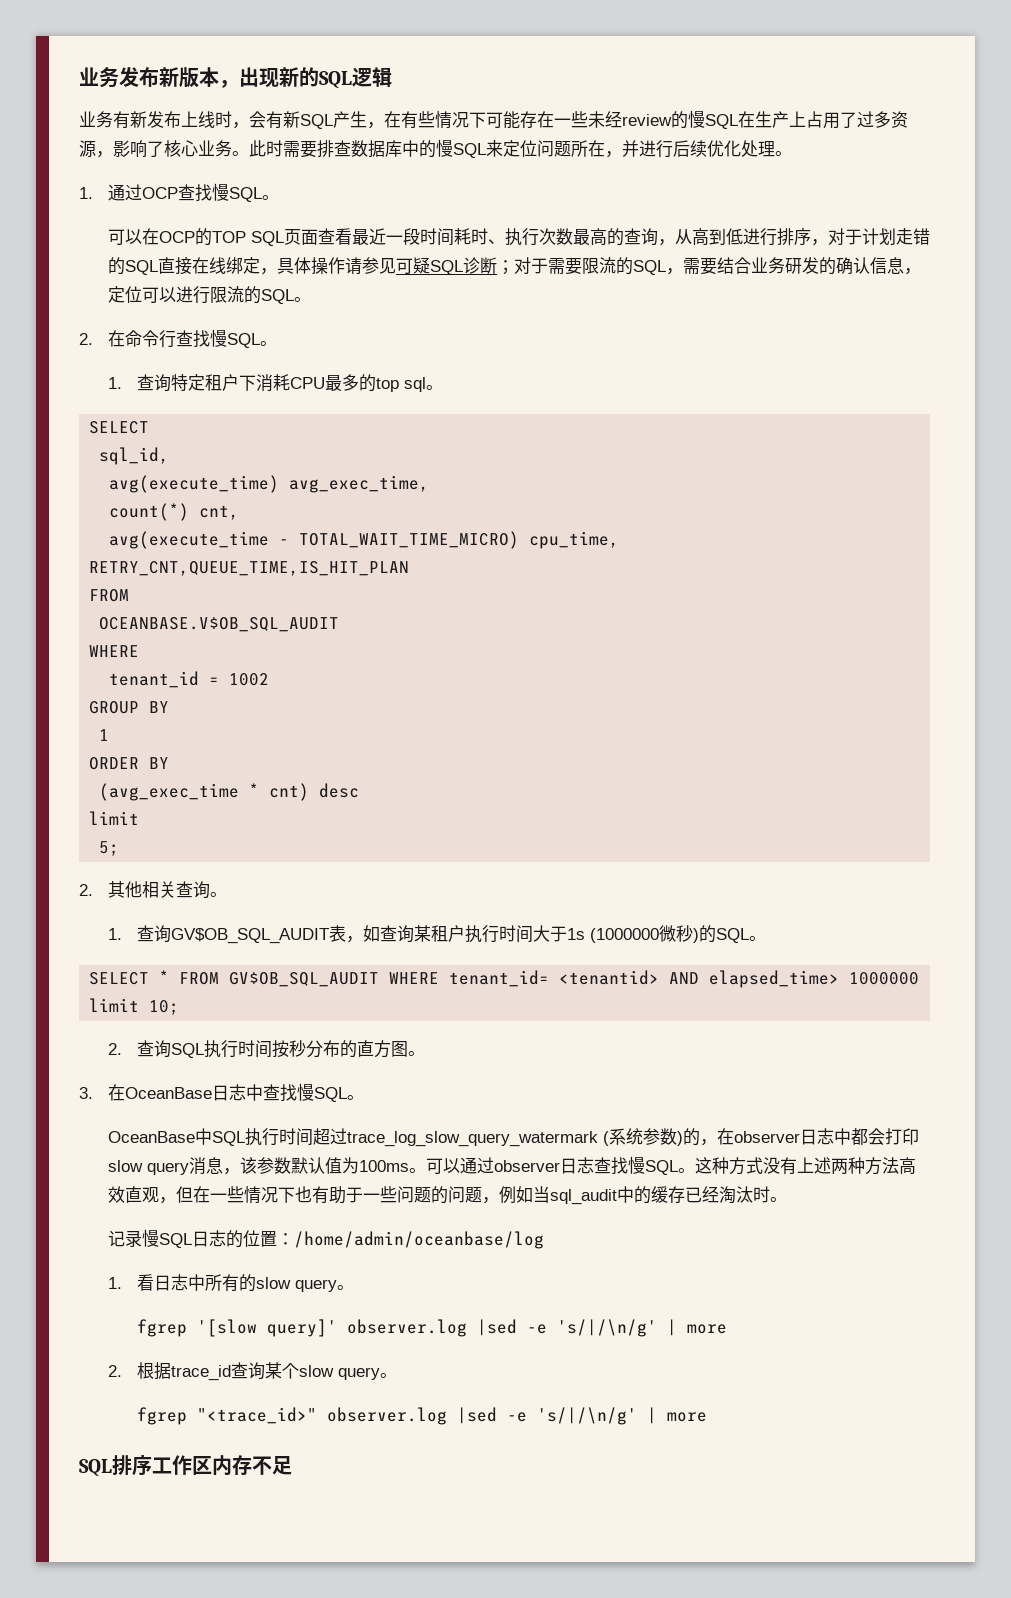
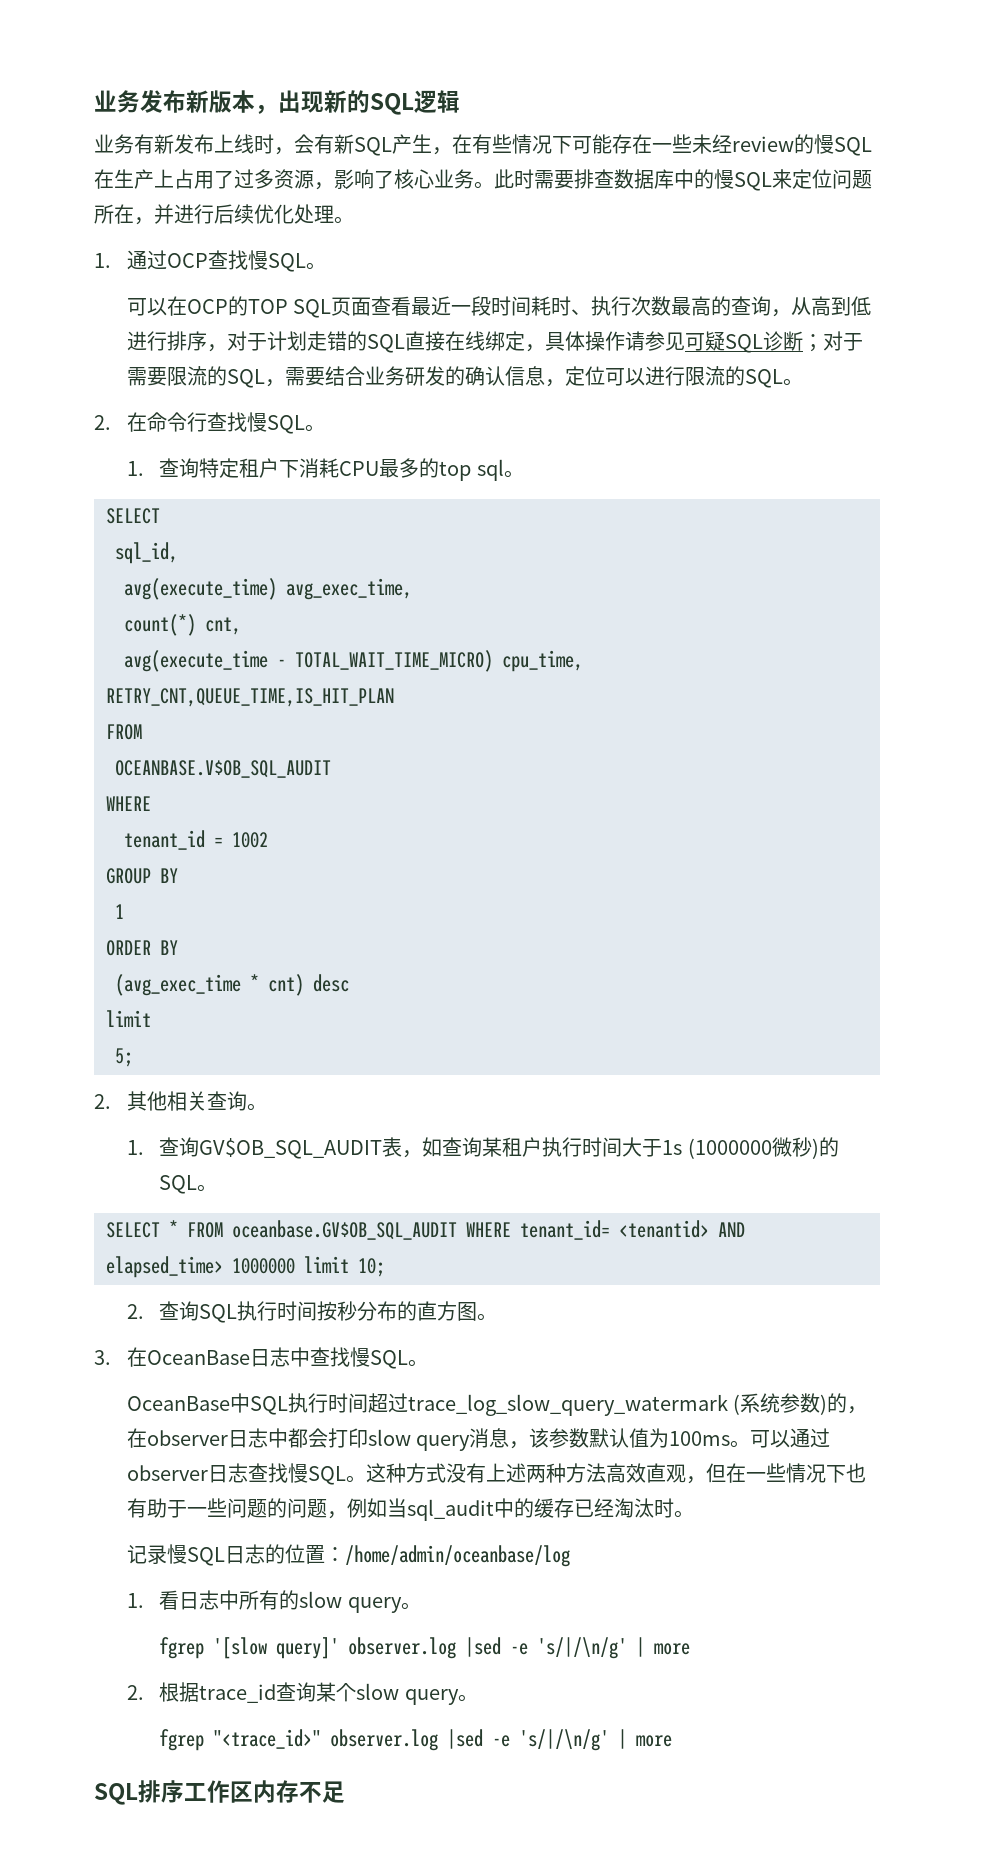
- SELECT * FROM GV$OB_SQL_AUDIT WHERE tenant_id= <tenantid> AND elapsed_time> 1000000 limit 10;
+ SELECT * FROM oceanbase.GV$OB_SQL_AUDIT WHERE tenant_id= <tenantid> AND elapsed_time> 1000000 limit 10;

